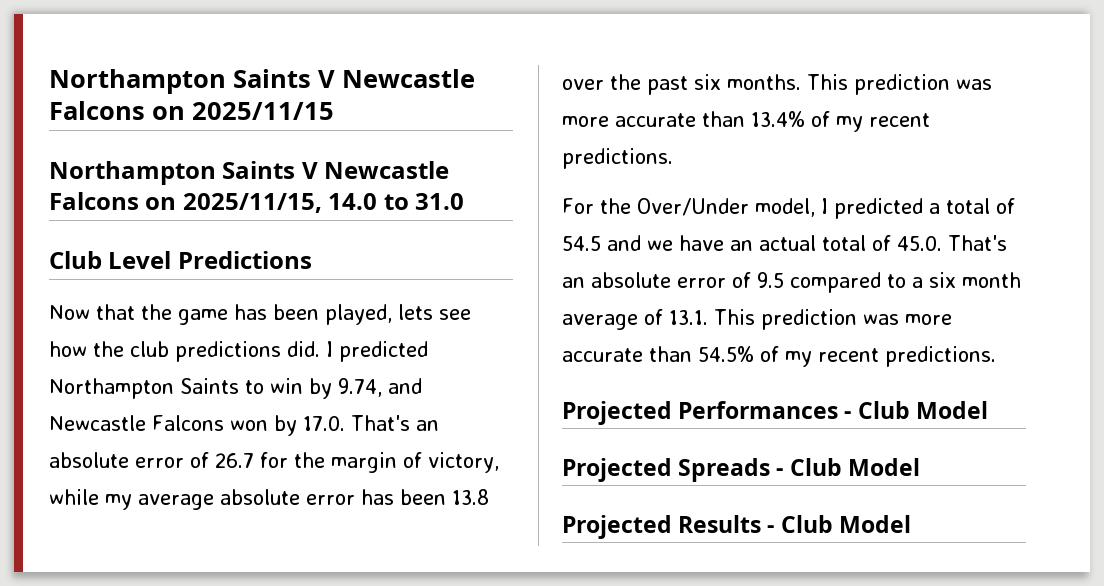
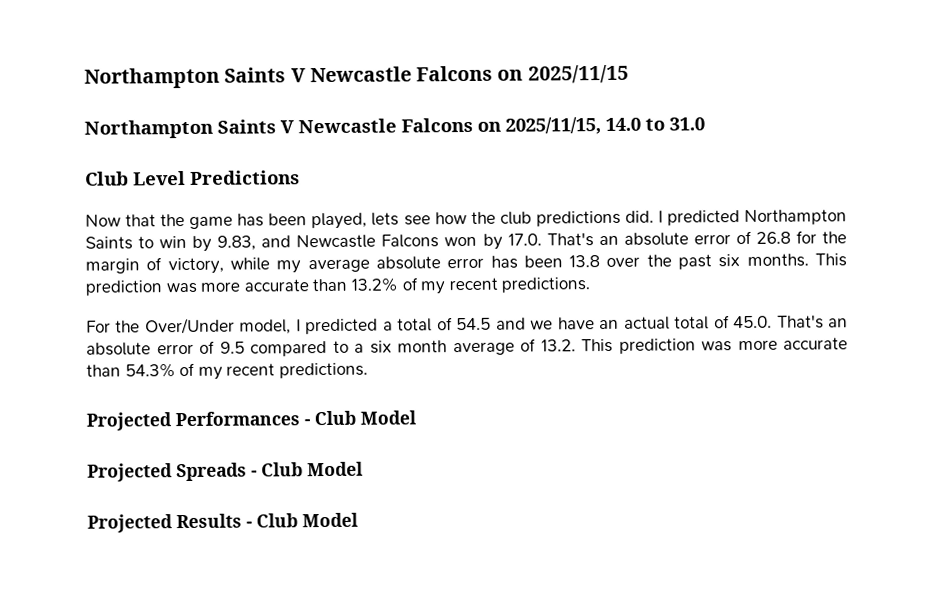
- I predicted Northampton Saints to win by 9.74, and Newcastle Falcons won by 17.0. That's an absolute error of 26.7 for the margin of victory, while my average absolute error has been 13.8 over the past six months.
+ I predicted Northampton Saints to win by 9.83, and Newcastle Falcons won by 17.0. That's an absolute error of 26.8 for the margin of victory, while my average absolute error has been 13.8 over the past six months.
- This prediction was more accurate than 13.4% of my recent predictions.
+ This prediction was more accurate than 13.2% of my recent predictions.
- For the Over/Under model, I predicted a total of 54.5 and we have an actual total of 45.0. That's an absolute error of 9.5 compared to a six month average of 13.1. This prediction was more accurate than 54.5% of my recent predictions.
+ For the Over/Under model, I predicted a total of 54.5 and we have an actual total of 45.0. That's an absolute error of 9.5 compared to a six month average of 13.2. This prediction was more accurate than 54.3% of my recent predictions.

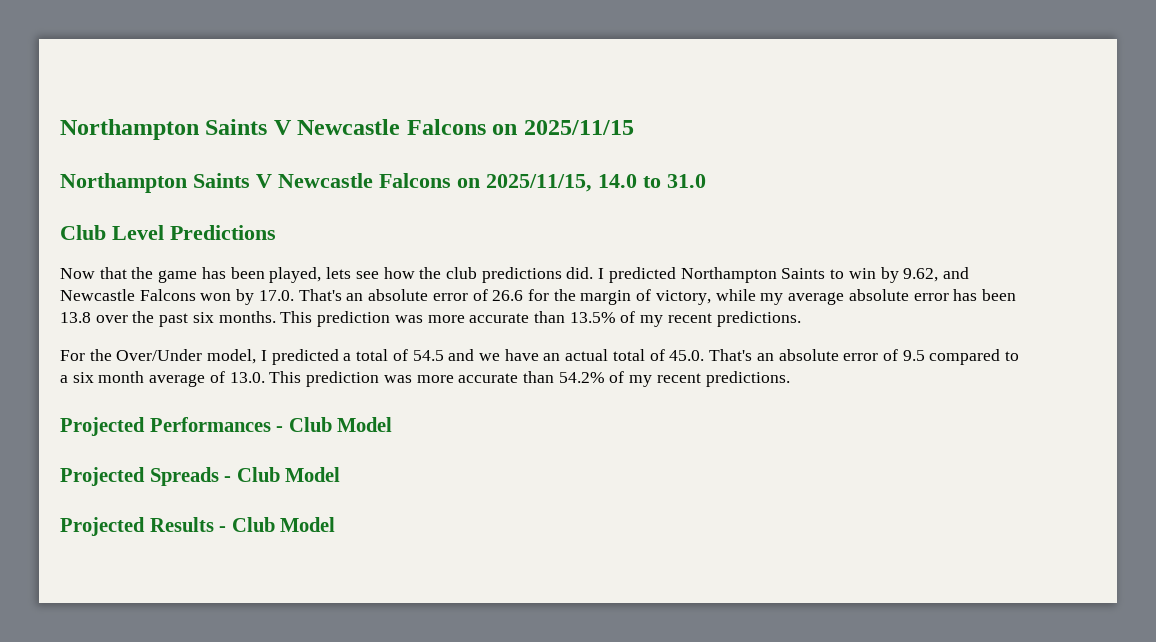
- I predicted Northampton Saints to win by 9.83, and Newcastle Falcons won by 17.0. That's an absolute error of 26.8 for the margin of victory, while my average absolute error has been 13.8 over the past six months.
+ I predicted Northampton Saints to win by 9.62, and Newcastle Falcons won by 17.0. That's an absolute error of 26.6 for the margin of victory, while my average absolute error has been 13.8 over the past six months.
- This prediction was more accurate than 13.2% of my recent predictions.
+ This prediction was more accurate than 13.5% of my recent predictions.
- For the Over/Under model, I predicted a total of 54.5 and we have an actual total of 45.0. That's an absolute error of 9.5 compared to a six month average of 13.2. This prediction was more accurate than 54.3% of my recent predictions.
+ For the Over/Under model, I predicted a total of 54.5 and we have an actual total of 45.0. That's an absolute error of 9.5 compared to a six month average of 13.0. This prediction was more accurate than 54.2% of my recent predictions.

